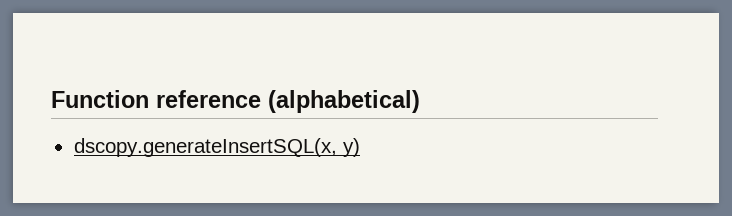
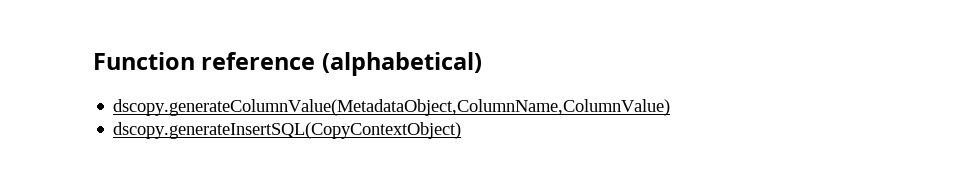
- dscopy.generateInsertSQL(x, y)
+ dscopy.generateColumnValue(MetadataObject,ColumnName,ColumnValue)
+ dscopy.generateInsertSQL(CopyContextObject)

